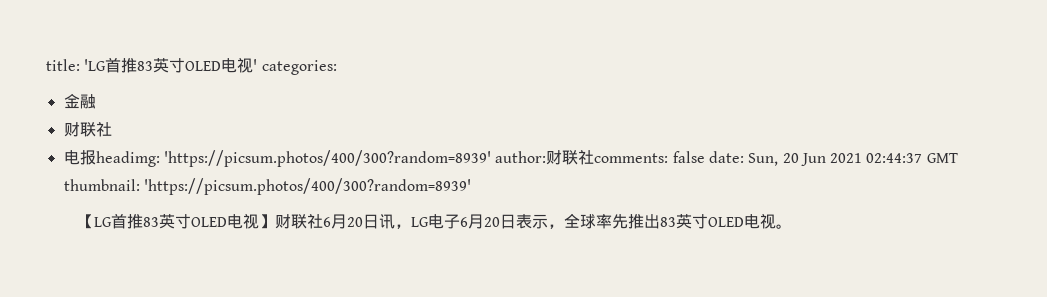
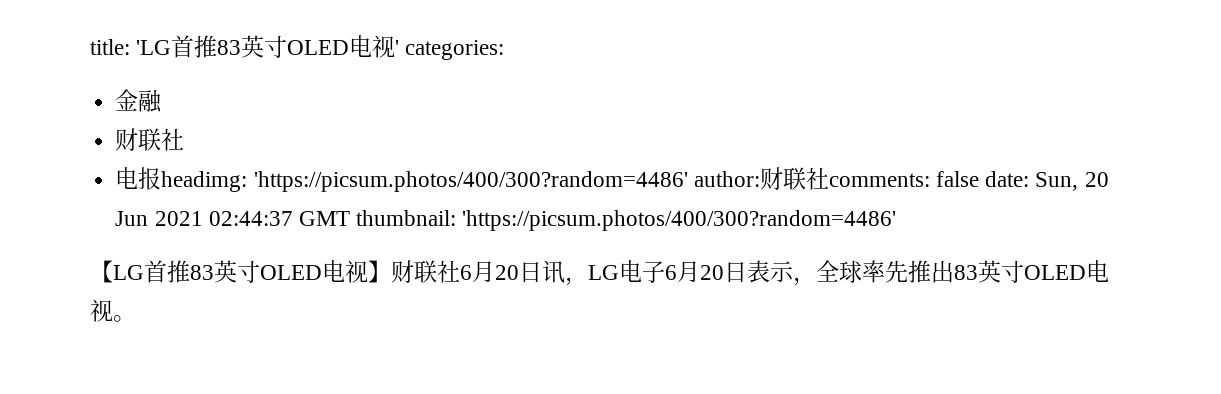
- 电报headimg: 'https://picsum.photos/400/300?random=8939' author:财联社comments: false date: Sun, 20 Jun 2021 02:44:37 GMT thumbnail: 'https://picsum.photos/400/300?random=8939'
+ 电报headimg: 'https://picsum.photos/400/300?random=4486' author:财联社comments: false date: Sun, 20 Jun 2021 02:44:37 GMT thumbnail: 'https://picsum.photos/400/300?random=4486'

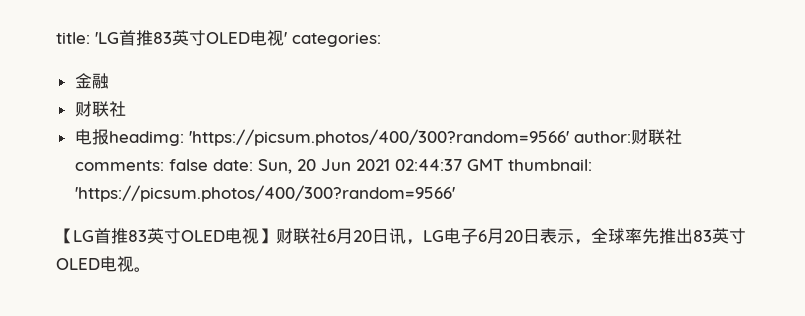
- 电报headimg: 'https://picsum.photos/400/300?random=4486' author:财联社comments: false date: Sun, 20 Jun 2021 02:44:37 GMT thumbnail: 'https://picsum.photos/400/300?random=4486'
+ 电报headimg: 'https://picsum.photos/400/300?random=9566' author:财联社comments: false date: Sun, 20 Jun 2021 02:44:37 GMT thumbnail: 'https://picsum.photos/400/300?random=9566'

